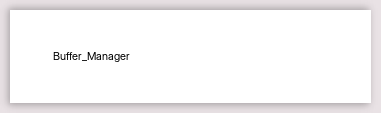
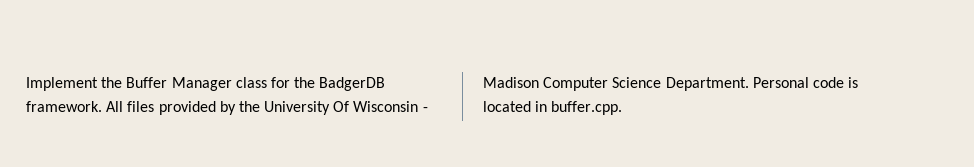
- Buffer_Manager
+ Implement the Buffer Manager class for the BadgerDB framework. All files provided by the University Of Wisconsin - Madison Computer Science Department. Personal code is located in buffer.cpp.

